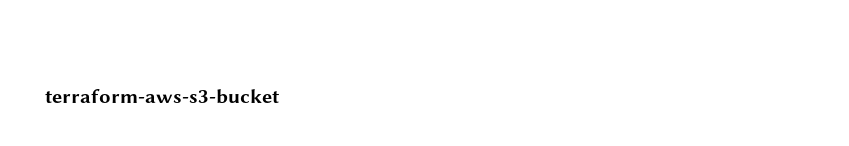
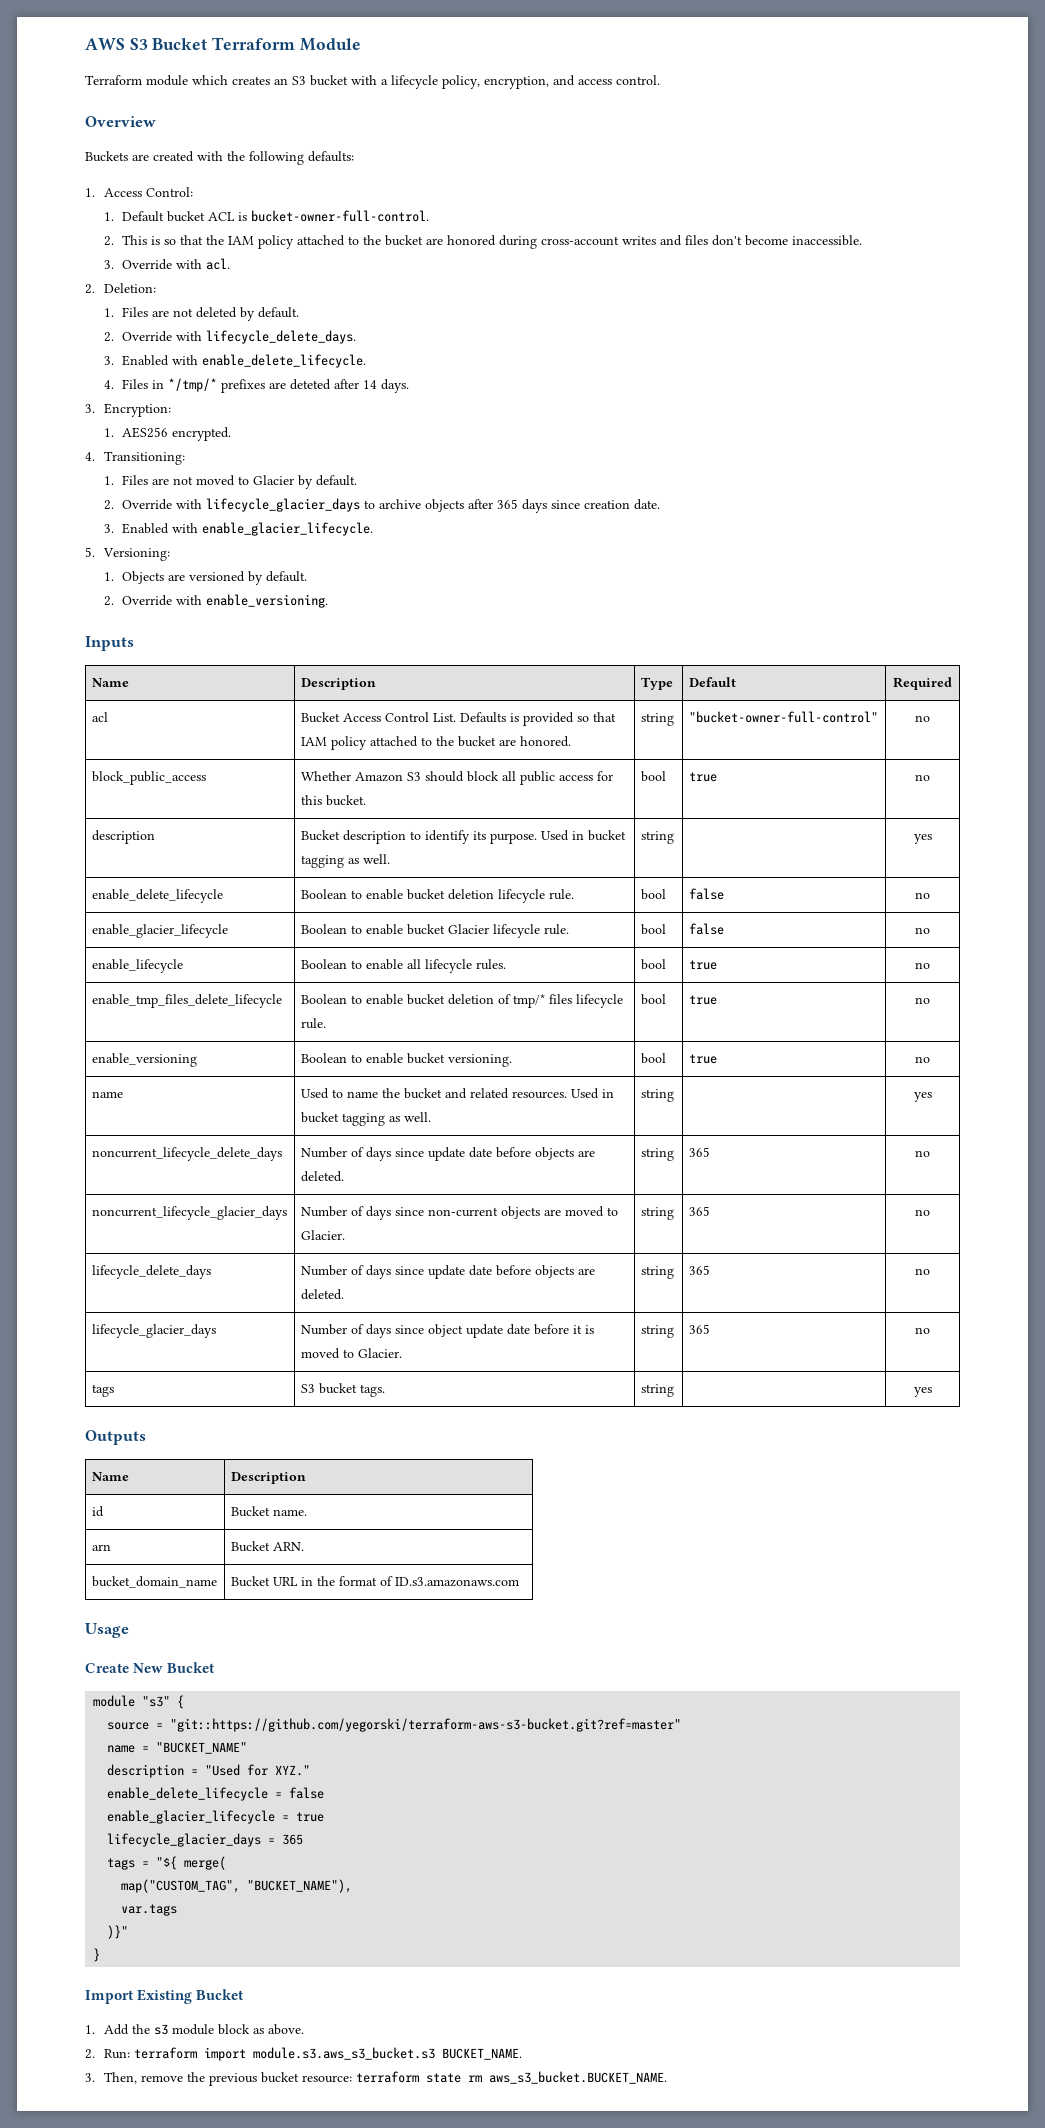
- terraform-aws-s3-bucket
+ AWS S3 Bucket Terraform Module
+ Terraform module which creates an S3 bucket with a lifecycle policy, encryption, and access control.
+ Overview
+ Buckets are created with the following defaults:
+ 1. Access Control:
+ 1. Default bucket ACL is bucket-owner-full-control.
+ 2. This is so that the IAM policy attached to the bucket are honored during cross-account writes and files don't become inaccessible.
+ 3. Override with acl.
+ 2. Deletion:
+ 1. Files are not deleted by default.
+ 2. Override with lifecycle_delete_days.
+ 3. Enabled with enable_delete_lifecycle.
+ 4. Files in */tmp/* prefixes are deteted after 14 days.
+ 3. Encryption:
+ 1. AES256 encrypted.
+ 4. Transitioning:
+ 1. Files are not moved to Glacier by default.
+ 2. Override with lifecycle_glacier_days to archive objects after 365 days since creation date.
+ 3. Enabled with enable_glacier_lifecycle.
+ 5. Versioning:
+ 1. Objects are versioned by default.
+ 2. Override with enable_versioning.
+ Inputs
+ Name | Description | Type | Default | Required
+ acl | Bucket Access Control List. Defaults is provided so that IAM policy attached to the bucket are honored. | string | "bucket-owner-full-control" | no
+ block_public_access | Whether Amazon S3 should block all public access for this bucket. | bool | true | no
+ description | Bucket description to identify its purpose. Used in bucket tagging as well. | string | | yes
+ enable_delete_lifecycle | Boolean to enable bucket deletion lifecycle rule. | bool | false | no
+ enable_glacier_lifecycle | Boolean to enable bucket Glacier lifecycle rule. | bool | false | no
+ enable_lifecycle | Boolean to enable all lifecycle rules. | bool | true | no
+ enable_tmp_files_delete_lifecycle | Boolean to enable bucket deletion of tmp/* files lifecycle rule. | bool | true | no
+ enable_versioning | Boolean to enable bucket versioning. | bool | true | no
+ name | Used to name the bucket and related resources. Used in bucket tagging as well. | string | | yes
+ noncurrent_lifecycle_delete_days | Number of days since update date before objects are deleted. | string | 365 | no
+ noncurrent_lifecycle_glacier_days | Number of days since non-current objects are moved to Glacier. | string | 365 | no
+ lifecycle_delete_days | Number of days since update date before objects are deleted. | string | 365 | no
+ lifecycle_glacier_days | Number of days since object update date before it is moved to Glacier. | string | 365 | no
+ tags | S3 bucket tags. | string | | yes
+ Outputs
+ Name | Description
+ id | Bucket name.
+ arn | Bucket ARN.
+ bucket_domain_name | Bucket URL in the format of ID.s3.amazonaws.com
+ Usage
+ Create New Bucket
+ module "s3" {
+ source = "git::https://github.com/yegorski/terraform-aws-s3-bucket.git?ref=master"
+ name = "BUCKET_NAME"
+ description = "Used for XYZ."
+ enable_delete_lifecycle = false
+ enable_glacier_lifecycle = true
+ lifecycle_glacier_days = 365
+ tags = "${ merge(
+ map("CUSTOM_TAG", "BUCKET_NAME"),
+ var.tags
+ )}"
+ }
+ Import Existing Bucket
+ 1. Add the s3 module block as above.
+ 2. Run: terraform import module.s3.aws_s3_bucket.s3 BUCKET_NAME.
+ 3. Then, remove the previous bucket resource: terraform state rm aws_s3_bucket.BUCKET_NAME.

